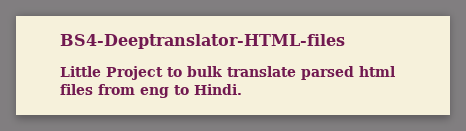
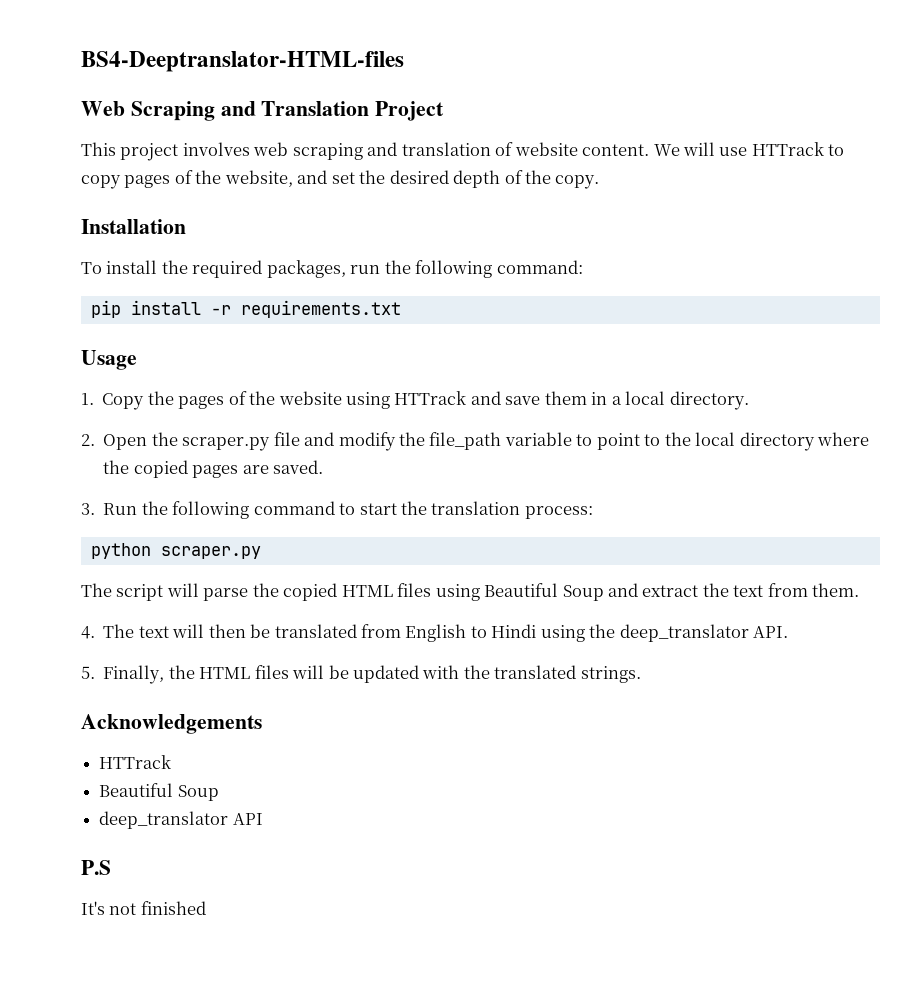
- Little Project to bulk translate parsed html files from eng to Hindi.
+ Web Scraping and Translation Project
+ This project involves web scraping and translation of website content. We will use HTTrack to copy pages of the website, and set the desired depth of the copy.
+ Installation
+ To install the required packages, run the following command:
+ pip install -r requirements.txt
+ Usage
+ 1. Copy the pages of the website using HTTrack and save them in a local directory.
+ 2. Open the scraper.py file and modify the file_path variable to point to the local directory where the copied pages are saved.
+ 3. Run the following command to start the translation process:
+ python scraper.py
+ The script will parse the copied HTML files using Beautiful Soup and extract the text from them.
+ 4. The text will then be translated from English to Hindi using the deep_translator API.
+ 5. Finally, the HTML files will be updated with the translated strings.
+ Acknowledgements
+ HTTrack
+ Beautiful Soup
+ deep_translator API
+ P.S
+ It's not finished

